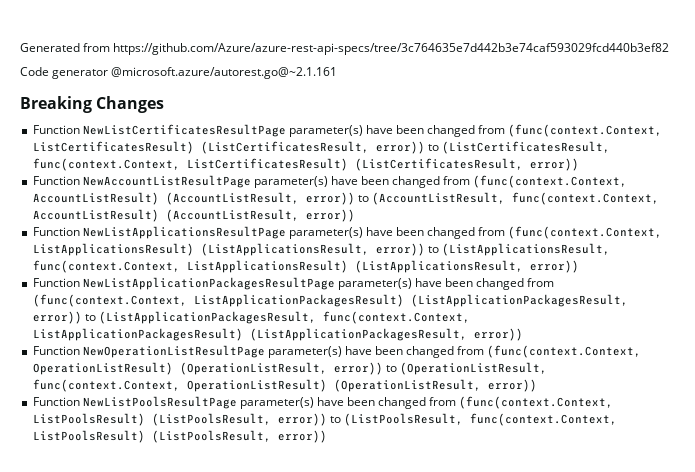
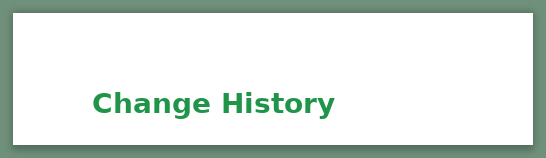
- Generated from https://github.com/Azure/azure-rest-api-specs/tree/3c764635e7d442b3e74caf593029fcd440b3ef82
- Code generator @microsoft.azure/autorest.go@~2.1.161
- Breaking Changes
- Function NewListCertificatesResultPage parameter(s) have been changed from (func(context.Context, ListCertificatesResult) (ListCertificatesResult, error)) to (ListCertificatesResult, func(context.Context, ListCertificatesResult) (ListCertificatesResult, error))
- Function NewAccountListResultPage parameter(s) have been changed from (func(context.Context, AccountListResult) (AccountListResult, error)) to (AccountListResult, func(context.Context, AccountListResult) (AccountListResult, error))
- Function NewListApplicationsResultPage parameter(s) have been changed from (func(context.Context, ListApplicationsResult) (ListApplicationsResult, error)) to (ListApplicationsResult, func(context.Context, ListApplicationsResult) (ListApplicationsResult, error))
- Function NewListApplicationPackagesResultPage parameter(s) have been changed from (func(context.Context, ListApplicationPackagesResult) (ListApplicationPackagesResult, error)) to (ListApplicationPackagesResult, func(context.Context, ListApplicationPackagesResult) (ListApplicationPackagesResult, error))
- Function NewOperationListResultPage parameter(s) have been changed from (func(context.Context, OperationListResult) (OperationListResult, error)) to (OperationListResult, func(context.Context, OperationListResult) (OperationListResult, error))
- Function NewListPoolsResultPage parameter(s) have been changed from (func(context.Context, ListPoolsResult) (ListPoolsResult, error)) to (ListPoolsResult, func(context.Context, ListPoolsResult) (ListPoolsResult, error))
+ Change History

